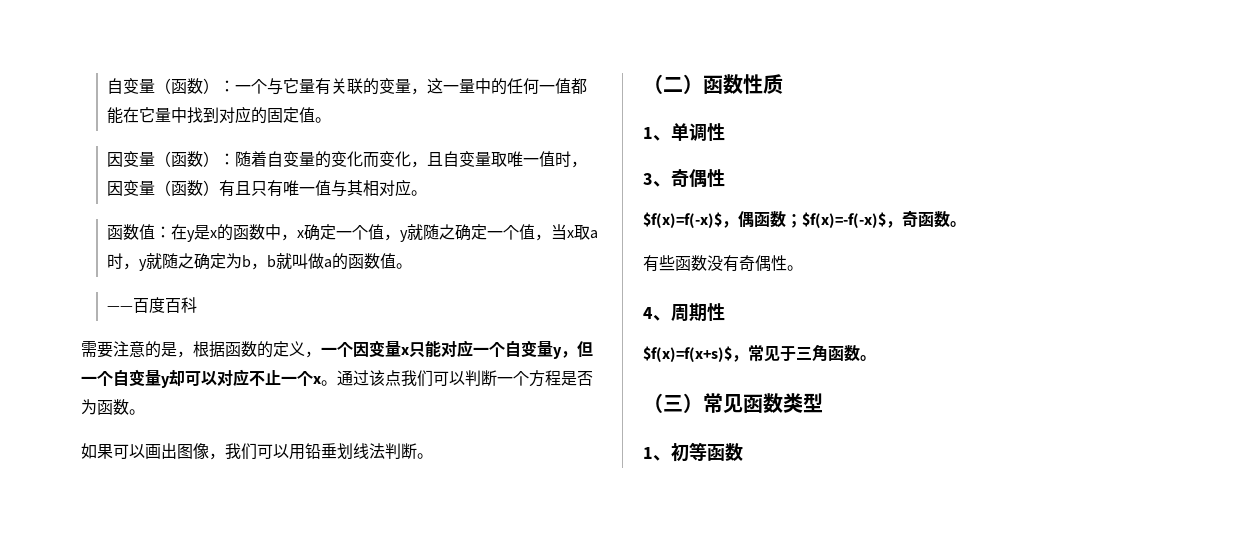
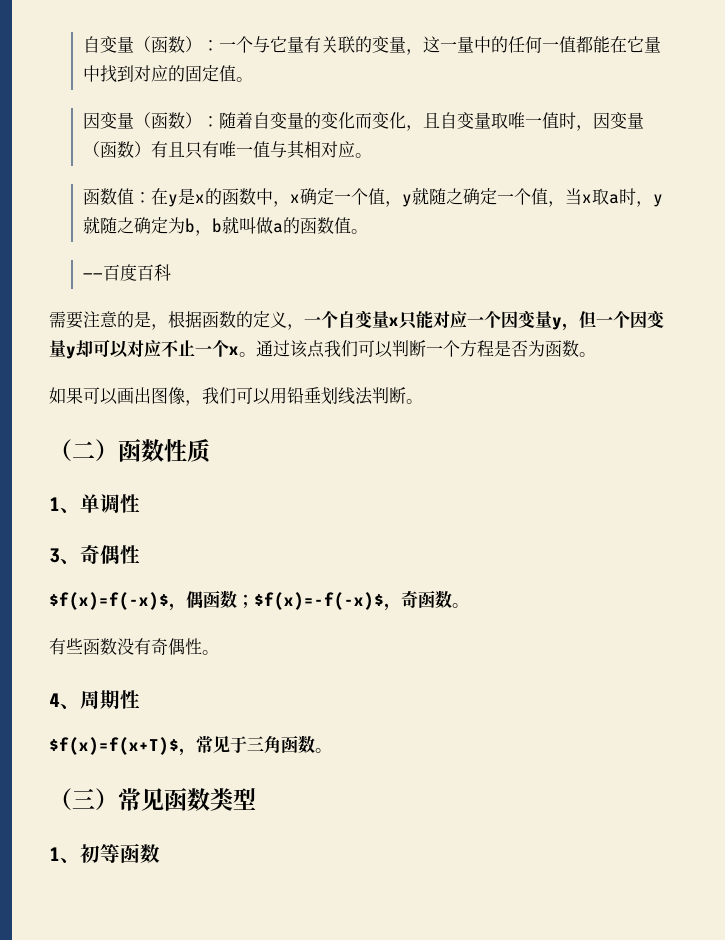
- 需要注意的是，根据函数的定义，一个因变量x只能对应一个自变量y，但一个自变量y却可以对应不止一个x。
+ 需要注意的是，根据函数的定义，一个自变量x只能对应一个因变量y，但一个因变量y却可以对应不止一个x。
- $f(x)=f(x+s)$，常见于三角函数。
+ $f(x)=f(x+T)$，常见于三角函数。

